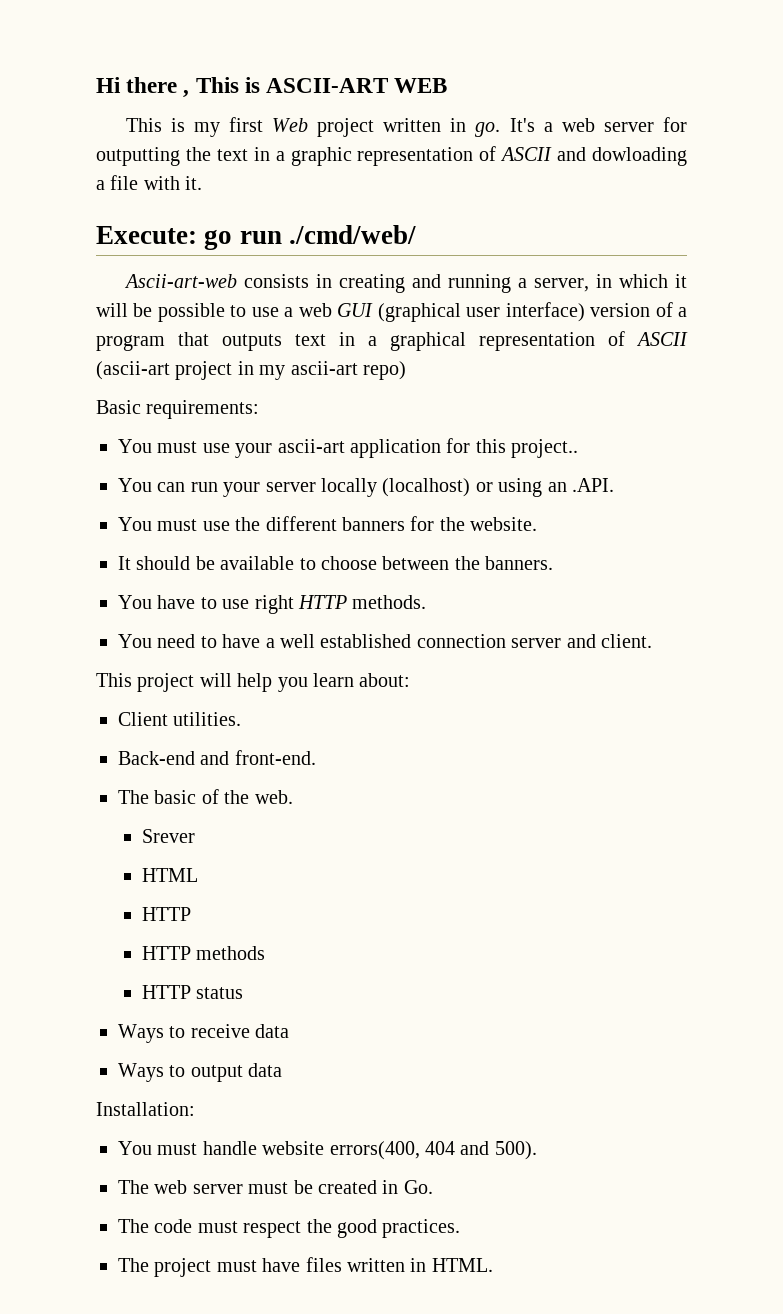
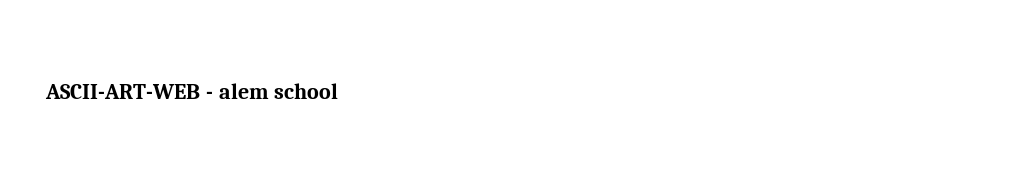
- Hi there , This is ASCII-ART WEB
- This is my first Web project written in go. It's a web server for outputting the text in a graphic representation of ASCII and dowloading a file with it.
- Execute: go run ./cmd/web/
- Ascii-art-web consists in creating and running a server, in which it will be possible to use a web GUI (graphical user interface) version of a program that outputs text in a graphical representation of ASCII (ascii-art project in my ascii-art repo)
- Basic requirements:
- You must use your ascii-art application for this project..
- You can run your server locally (localhost) or using an .API.
- You must use the different banners for the website.
- It should be available to choose between the banners.
- You have to use right HTTP methods.
- You need to have a well established connection server and client.
- This project will help you learn about:
- Client utilities.
- Back-end and front-end.
- The basic of the web.
- Srever
- HTML
- HTTP
- HTTP methods
- HTTP status
- Ways to receive data
- Ways to output data
- Installation:
- You must handle website errors(400, 404 and 500).
- The web server must be created in Go.
- The code must respect the good practices.
- The project must have files written in HTML.
+ ASCII-ART-WEB - alem school

